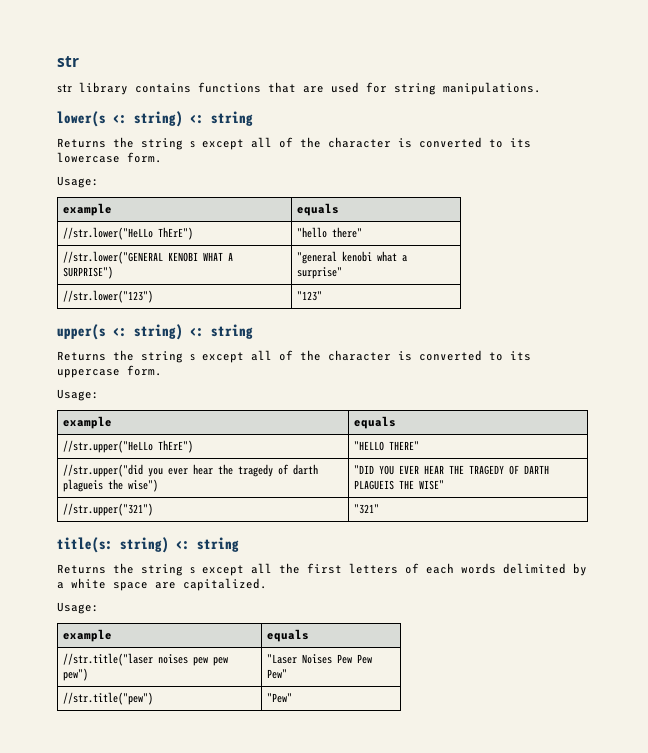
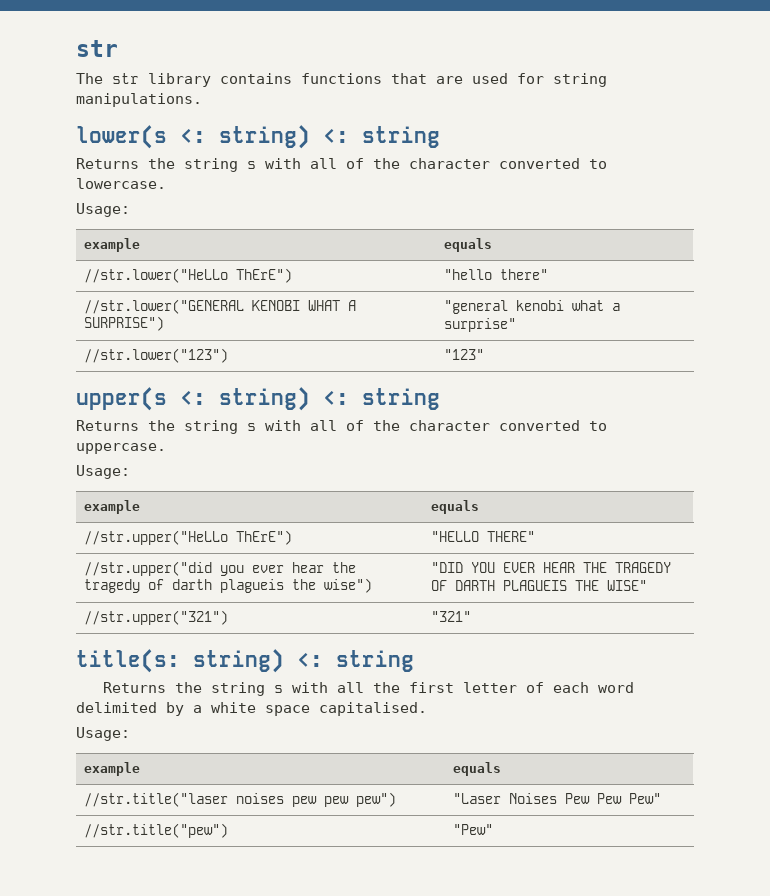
- str library contains functions that are used for string manipulations.
+ The str library contains functions that are used for string manipulations.
- Returns the string s except all of the character is converted to its lowercase form.
+ Returns the string s with all of the character converted to lowercase.
- Returns the string s except all of the character is converted to its uppercase form.
+ Returns the string s with all of the character converted to uppercase.
- Returns the string s except all the first letters of each words delimited by a white space are capitalized.
+ Returns the string s with all the first letter of each word delimited by a white space capitalised.

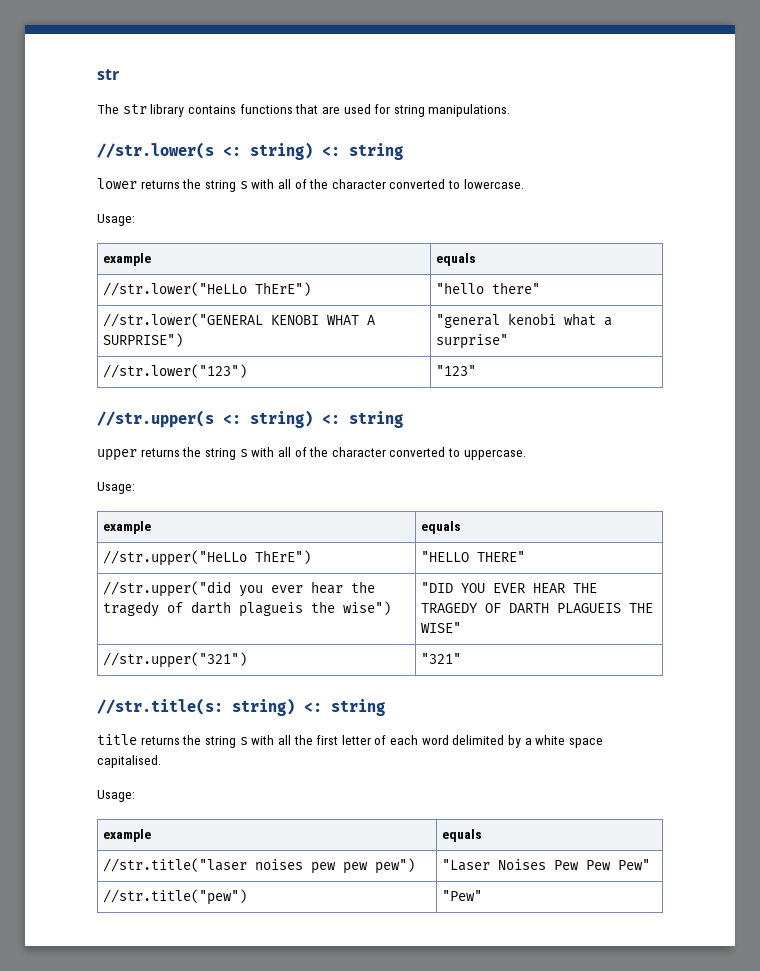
- lower(s <: string) <: string
- Returns the string s with all of the character converted to lowercase.
+ //str.lower(s <: string) <: string
+ lower returns the string s with all of the character converted to lowercase.
- upper(s <: string) <: string
- Returns the string s with all of the character converted to uppercase.
+ //str.upper(s <: string) <: string
+ upper returns the string s with all of the character converted to uppercase.
- title(s: string) <: string
- Returns the string s with all the first letter of each word delimited by a white space capitalised.
+ //str.title(s: string) <: string
+ title returns the string s with all the first letter of each word delimited by a white space capitalised.

